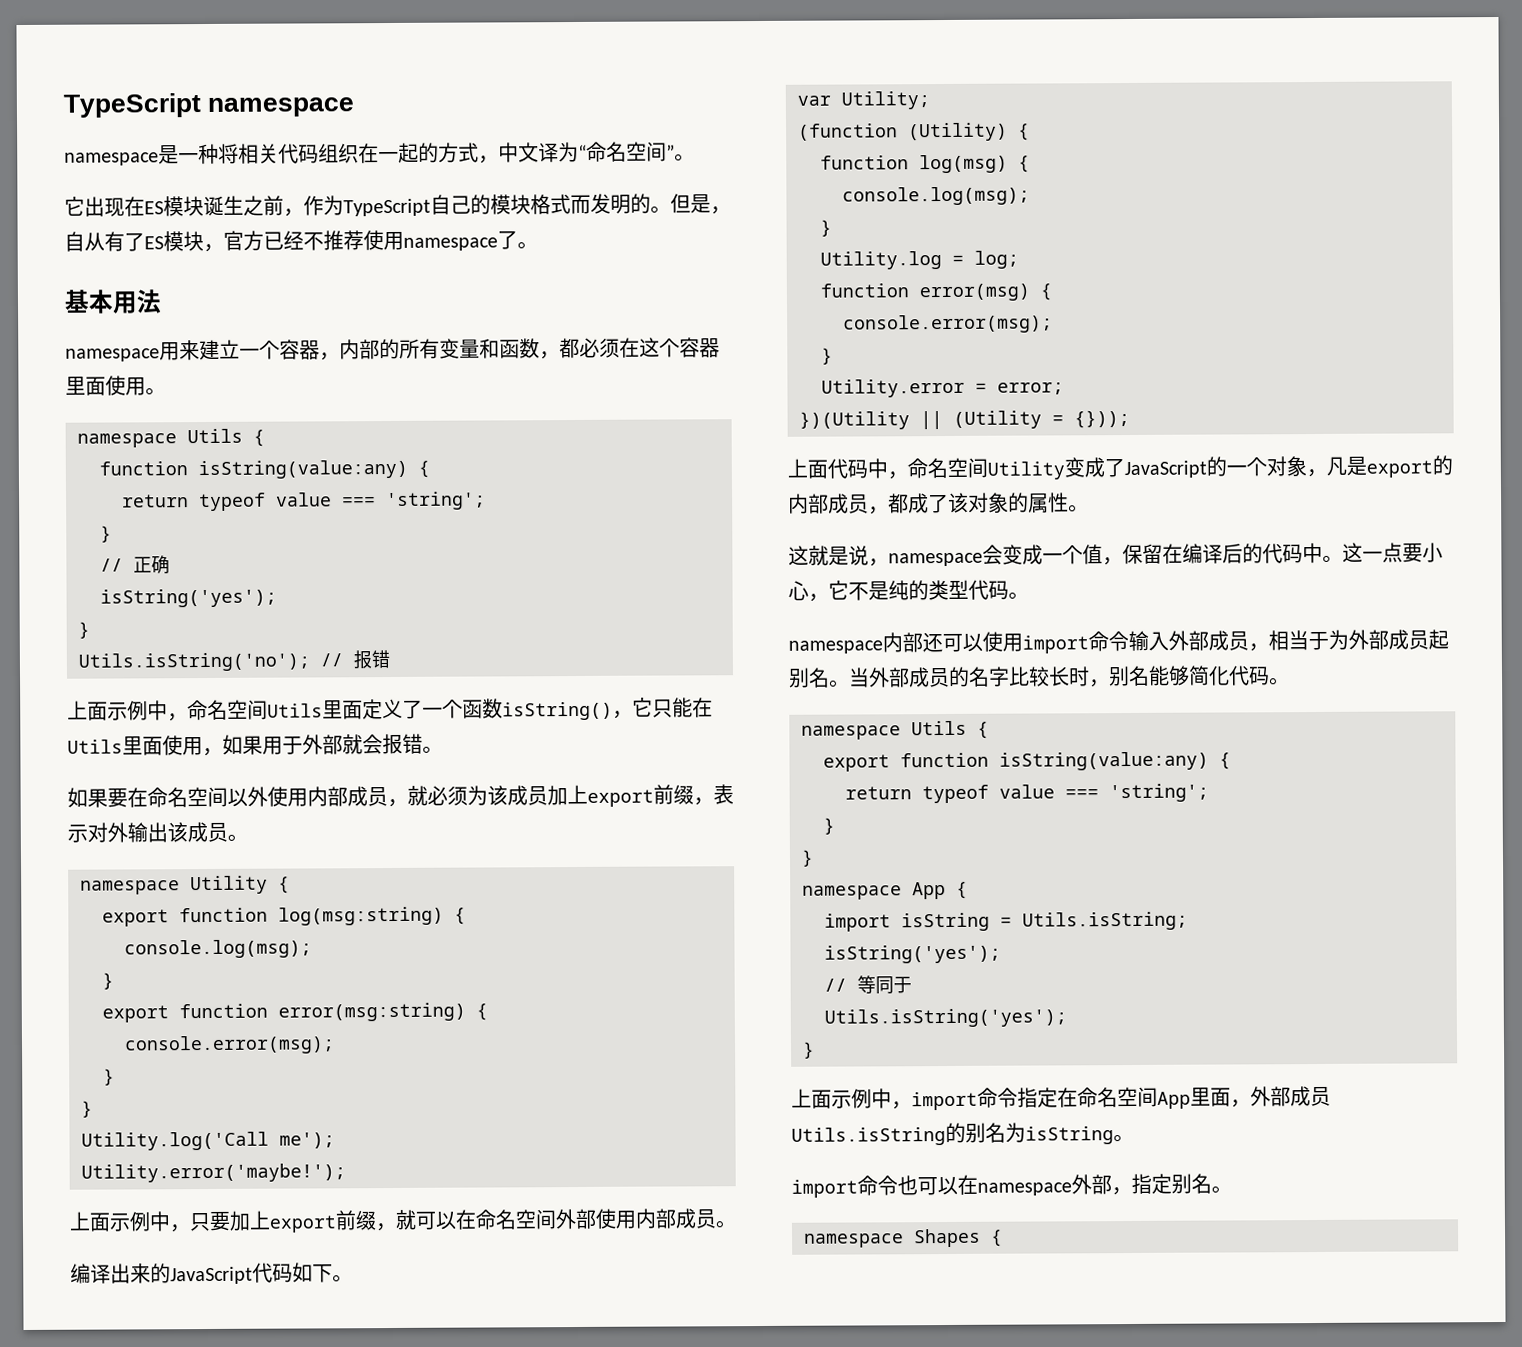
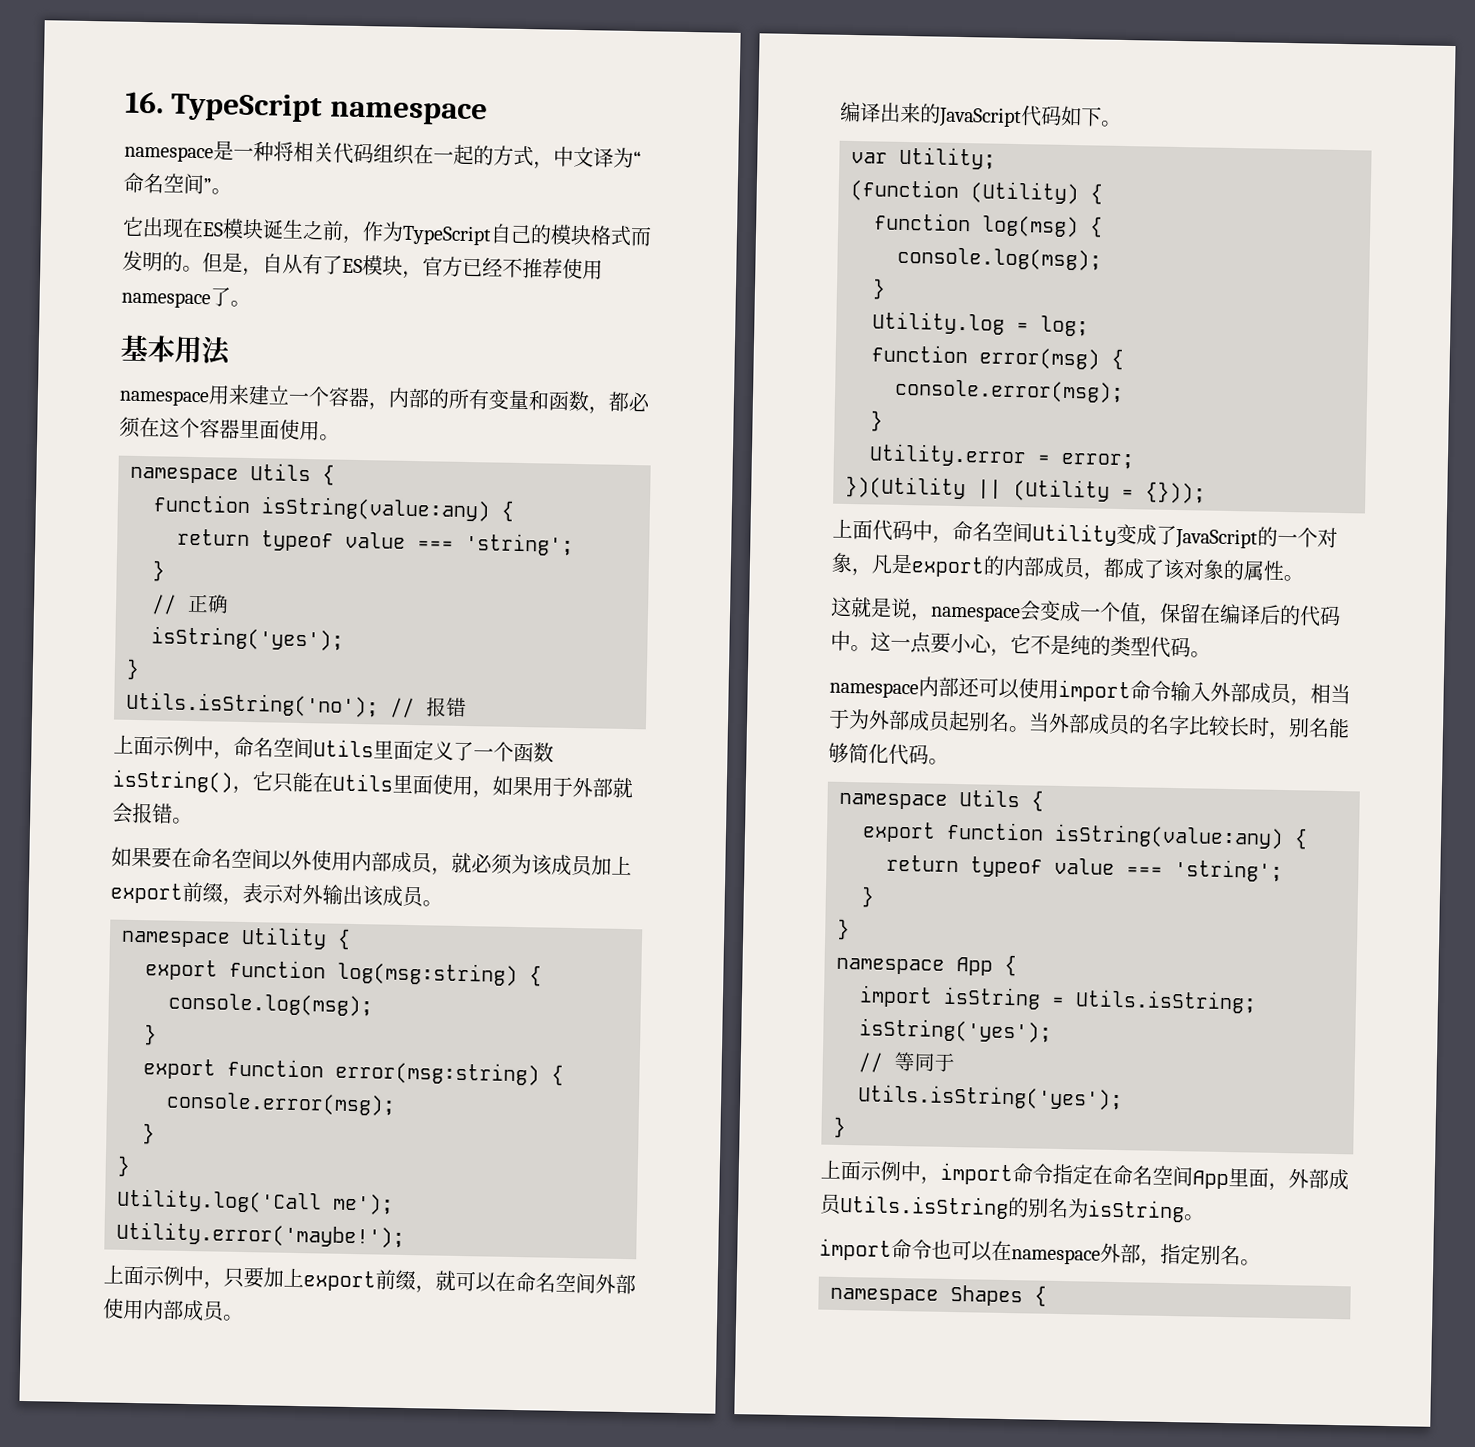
- TypeScript namespace
+ 16. TypeScript namespace

